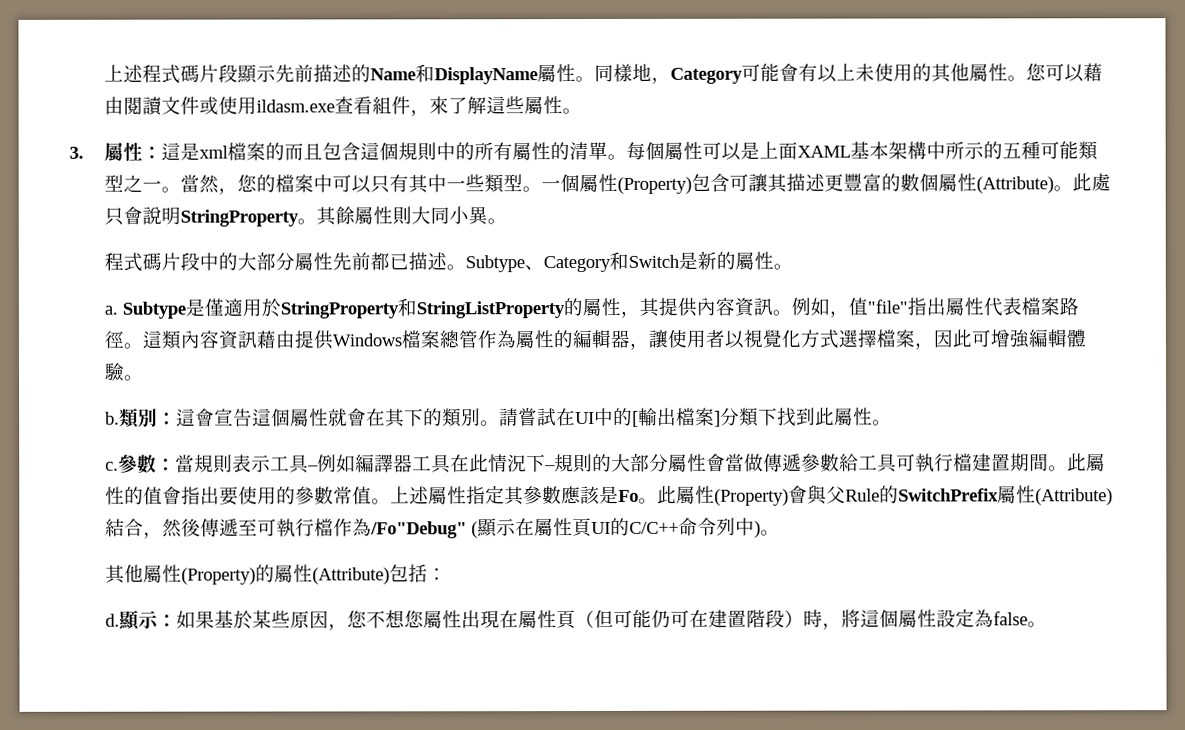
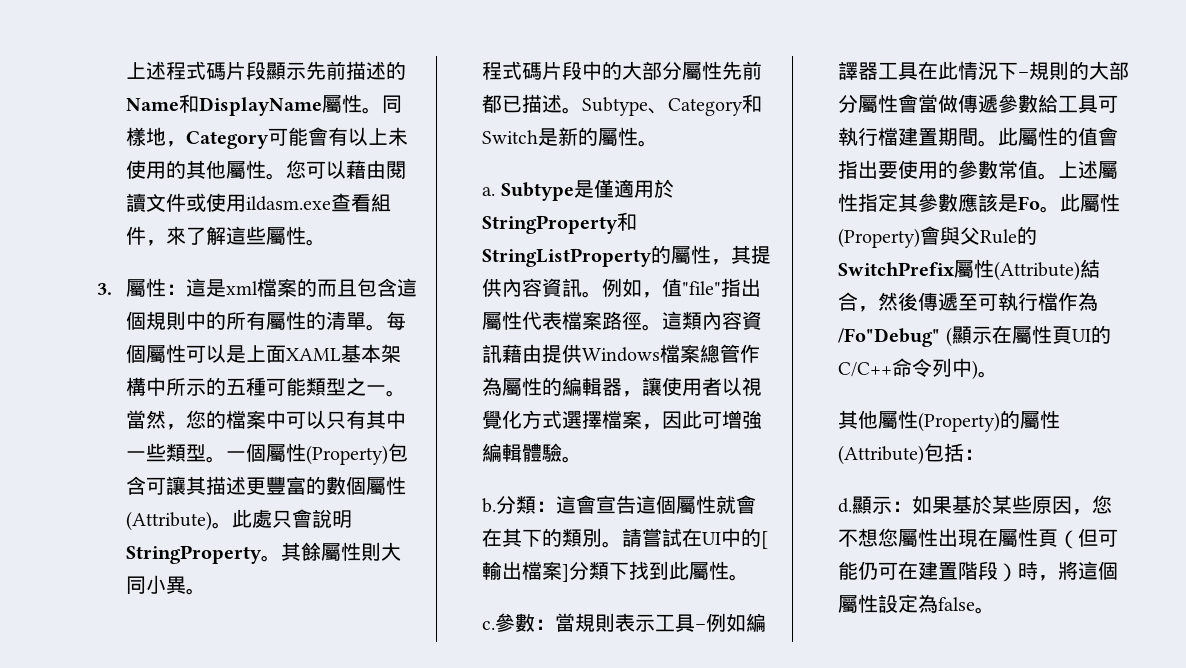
- 類別：這會宣告這個屬性就會在其下的類別。
+ 分類：這會宣告這個屬性就會在其下的類別。

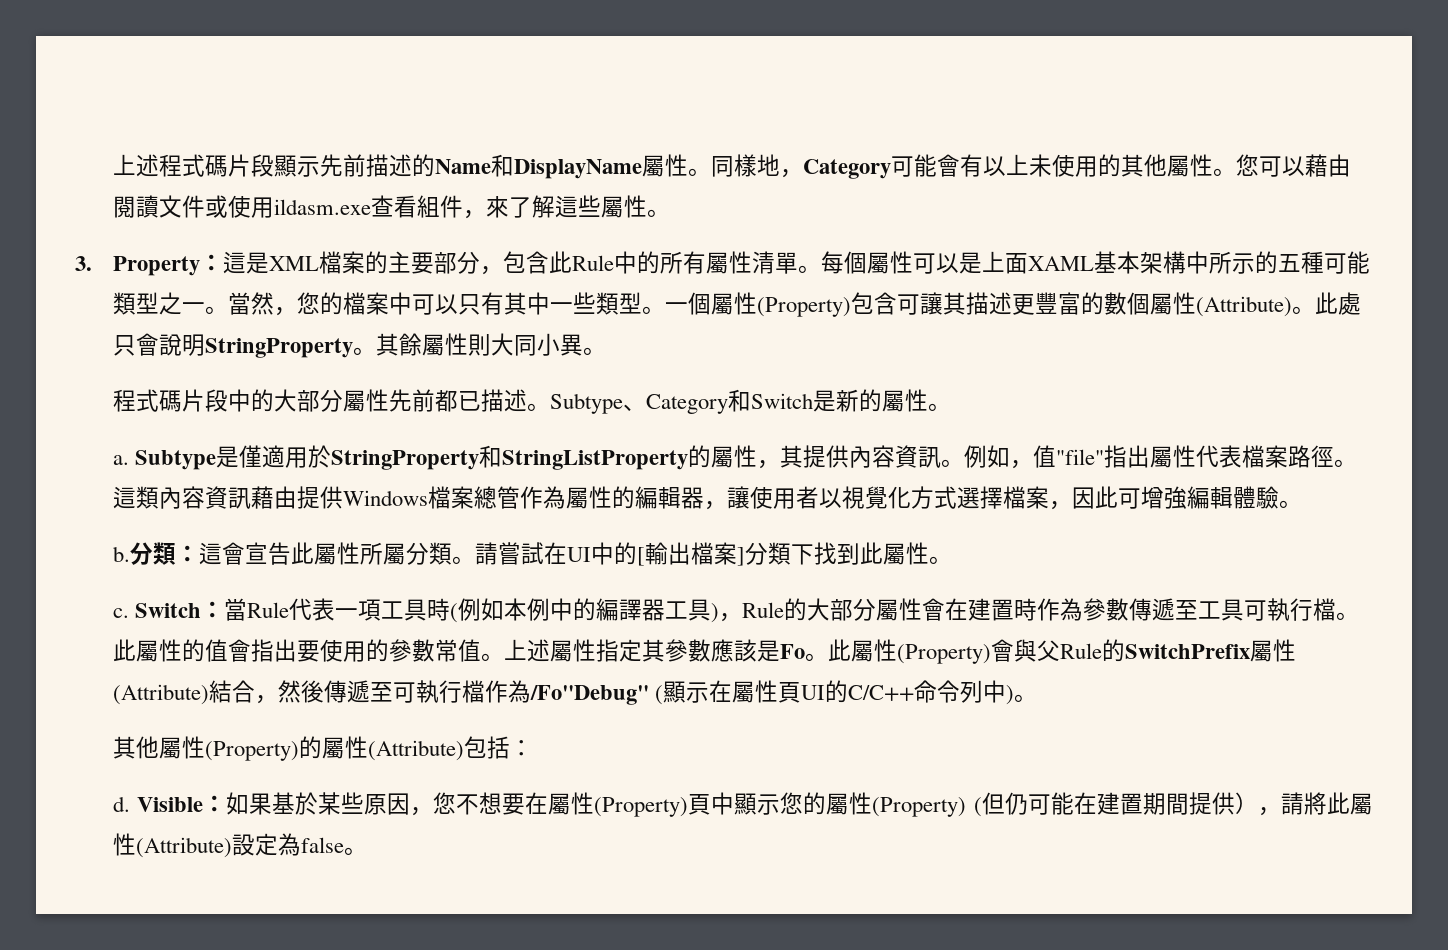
- 3.屬性：這是xml檔案的而且包含這個規則中的所有屬性的清單。
+ 3. Property：這是XML檔案的主要部分，包含此Rule中的所有屬性清單。
- 分類：這會宣告這個屬性就會在其下的類別。
+ 分類：這會宣告此屬性所屬分類。
- 參數：當規則表示工具–例如編譯器工具在此情況下–規則的大部分屬性會當做傳遞參數給工具可執行檔建置期間。
+ Switch：當Rule代表一項工具時(例如本例中的編譯器工具)，Rule的大部分屬性會在建置時作為參數傳遞至工具可執行檔。
- 顯示：如果基於某些原因，您不想您屬性出現在屬性頁（但可能仍可在建置階段）時，將這個屬性設定為false。
+ Visible：如果基於某些原因，您不想要在屬性(Property)頁中顯示您的屬性(Property) (但仍可能在建置期間提供），請將此屬性(Attribute)設定為false。

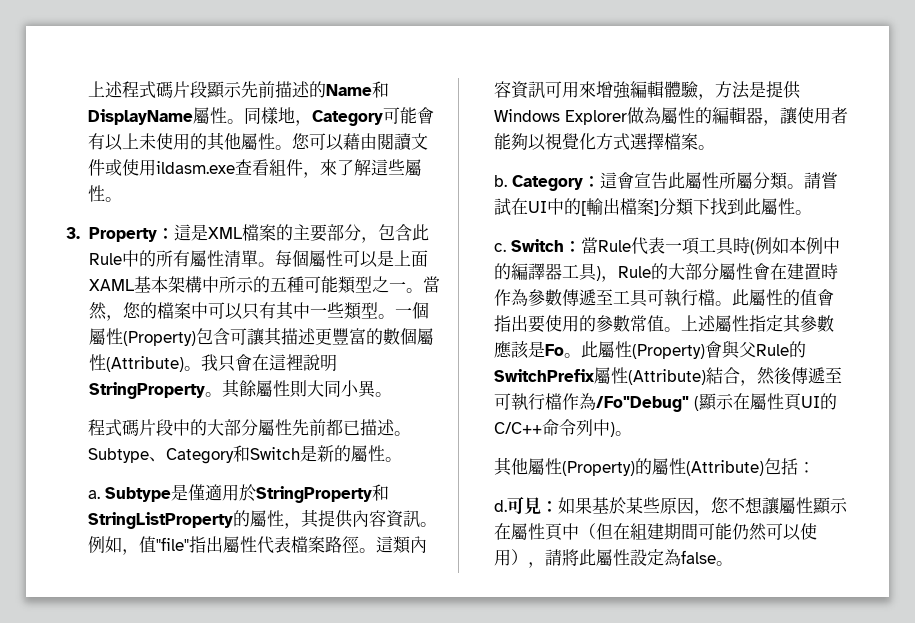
- 此處只會說明StringProperty。
+ 我只會在這裡說明StringProperty。
- 這類內容資訊藉由提供Windows檔案總管作為屬性的編輯器，讓使用者以視覺化方式選擇檔案，因此可增強編輯體驗。
+ 這類內容資訊可用來增強編輯體驗，方法是提供Windows Explorer做為屬性的編輯器，讓使用者能夠以視覺化方式選擇檔案。
- 分類：這會宣告此屬性所屬分類。
+ Category：這會宣告此屬性所屬分類。
- Visible：如果基於某些原因，您不想要在屬性(Property)頁中顯示您的屬性(Property) (但仍可能在建置期間提供），請將此屬性(Attribute)設定為false。
+ 可見：如果基於某些原因，您不想讓屬性顯示在屬性頁中（但在組建期間可能仍然可以使用），請將此屬性設定為false。

